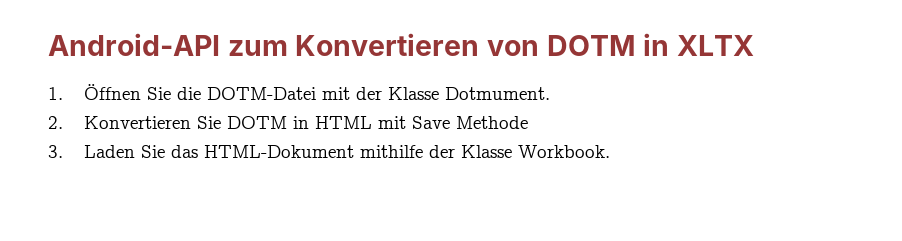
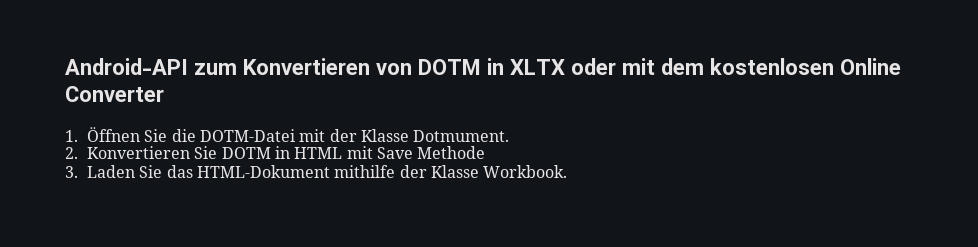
- Android-API zum Konvertieren von DOTM in XLTX
+ Android-API zum Konvertieren von DOTM in XLTX oder mit dem kostenlosen Online Converter

